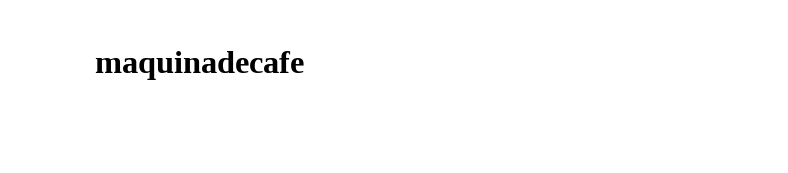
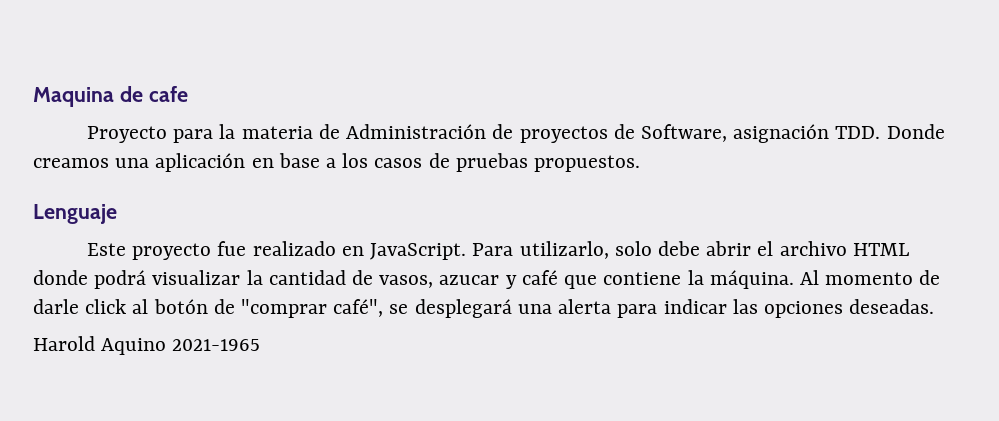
- maquinadecafe
+ Maquina de cafe
+ Proyecto para la materia de Administración de proyectos de Software, asignación TDD. Donde creamos una aplicación en base a los casos de pruebas propuestos.
+ Lenguaje
+ Este proyecto fue realizado en JavaScript. Para utilizarlo, solo debe abrir el archivo HTML donde podrá visualizar la cantidad de vasos, azucar y café que contiene la máquina. Al momento de darle click al botón de "comprar café", se desplegará una alerta para indicar las opciones deseadas.
+ Harold Aquino 2021-1965

